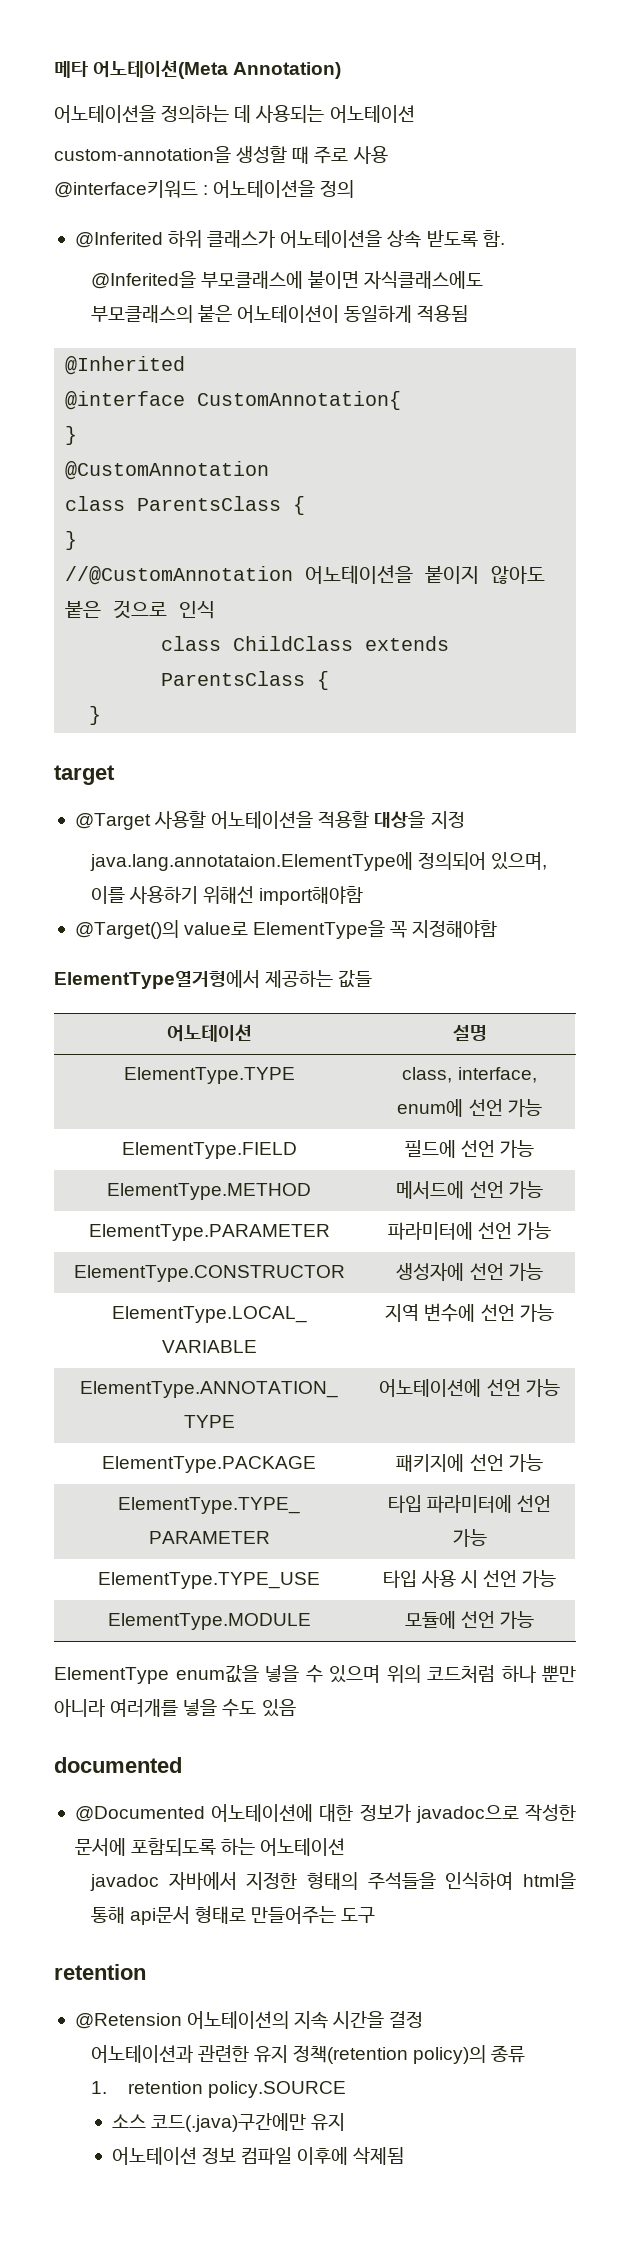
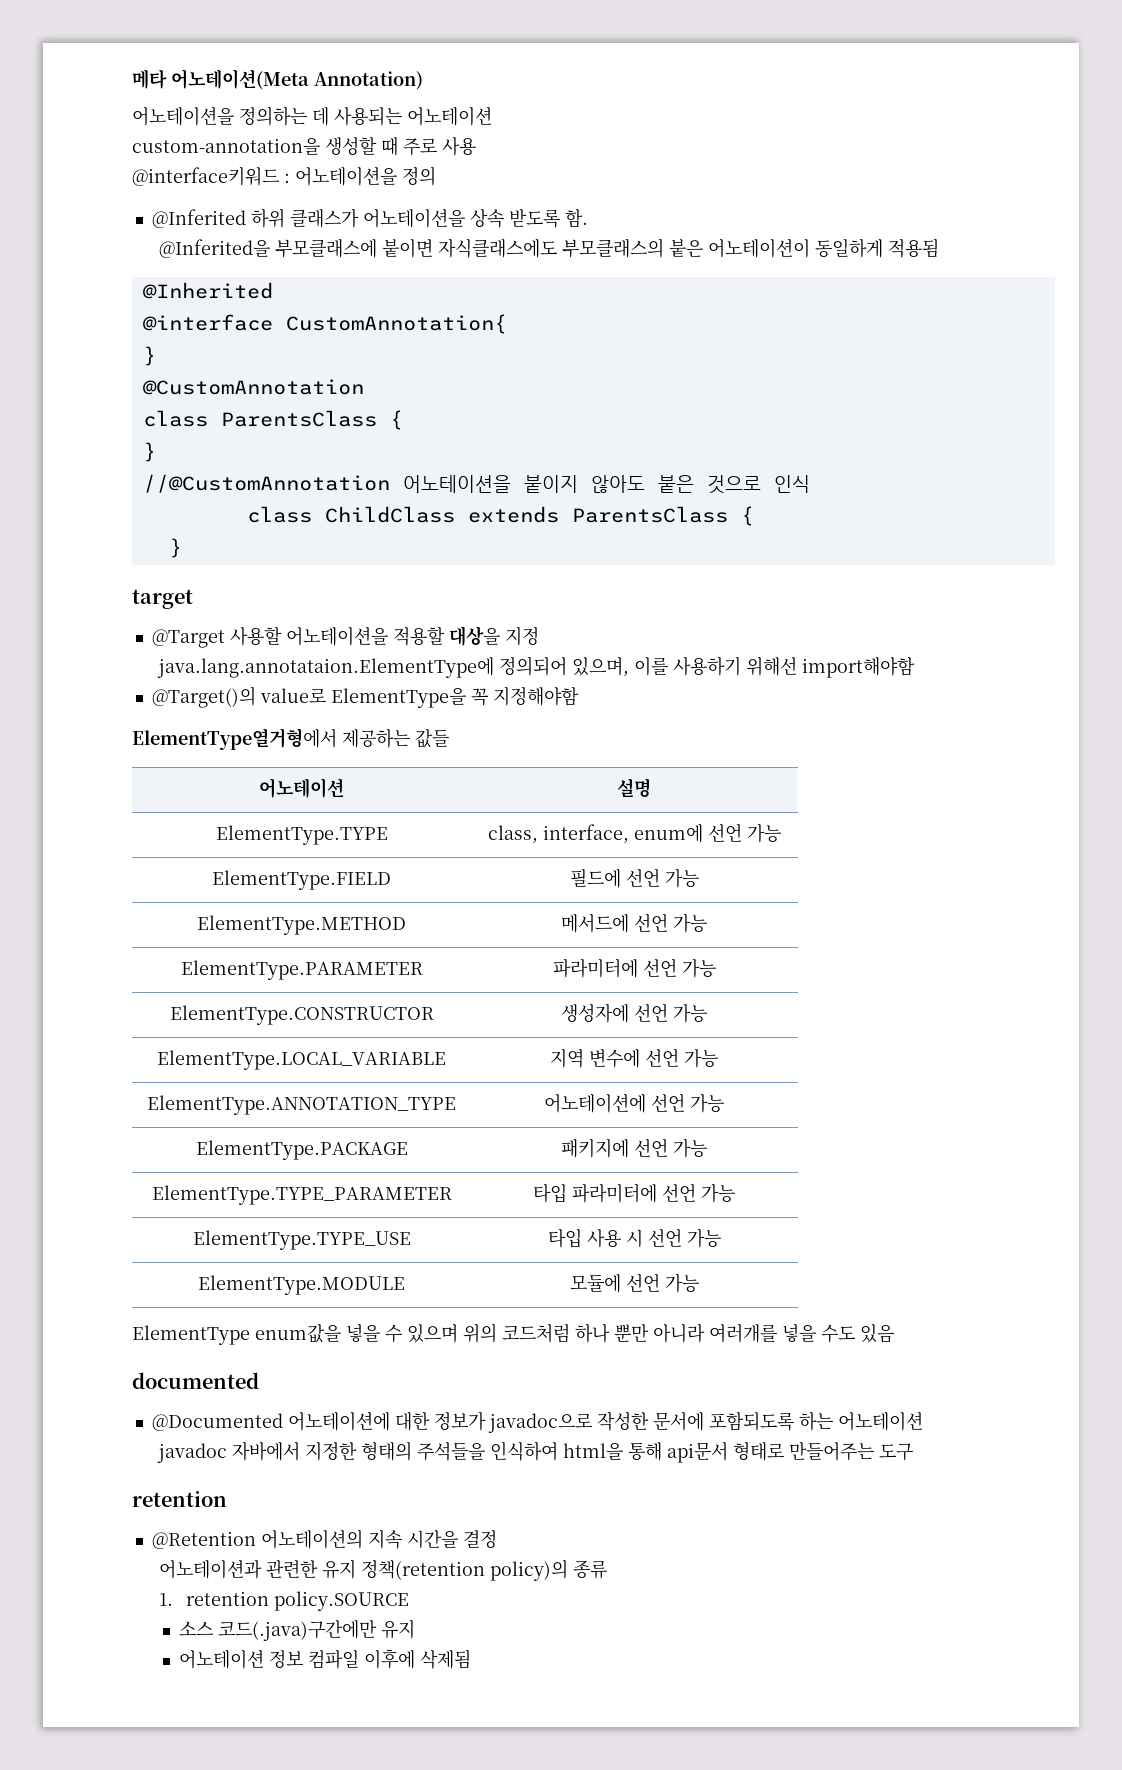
- @Retension 어노테이션의 지속 시간을 결정
+ @Retention 어노테이션의 지속 시간을 결정

